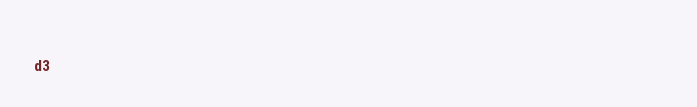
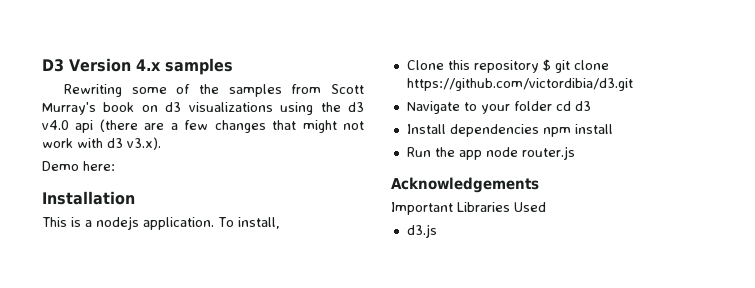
- d3
+ D3 Version 4.x samples
+ Rewriting some of the samples from Scott Murray's book on d3 visualizations using the d3 v4.0 api (there are a few changes that might not work with d3 v3.x).
+ Demo here:
+ Installation
+ This is a nodejs application. To install,
+ Clone this repository $ git clone https://github.com/victordibia/d3.git
+ Navigate to your folder cd d3
+ Install dependencies npm install
+ Run the app node router.js
+ Acknowledgements
+ Important Libraries Used
+ d3.js

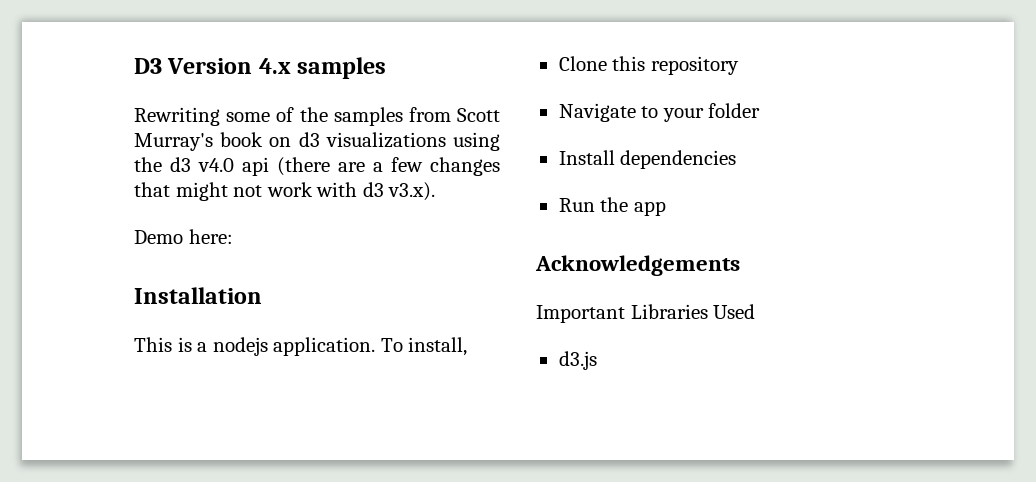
- Clone this repository $ git clone https://github.com/victordibia/d3.git
+ Clone this repository
- Navigate to your folder cd d3
+ Navigate to your folder
- Install dependencies npm install
+ Install dependencies
- Run the app node router.js
+ Run the app

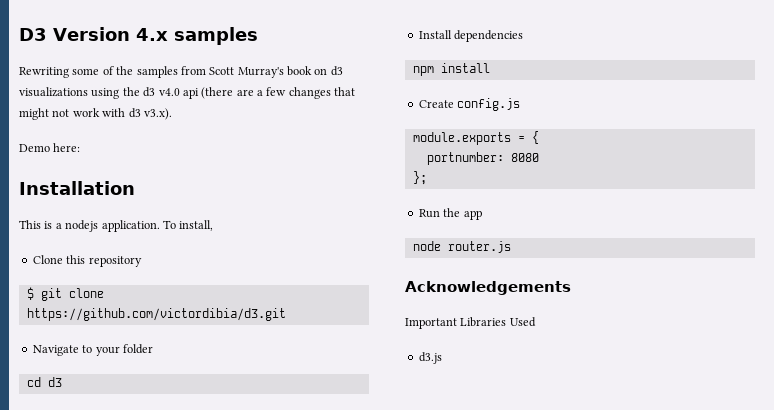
+ $ git clone https://github.com/victordibia/d3.git
+ cd d3
+ npm install
+ Create config.js
+ module.exports = {
+ portnumber: 8080
+ };
+ node router.js

